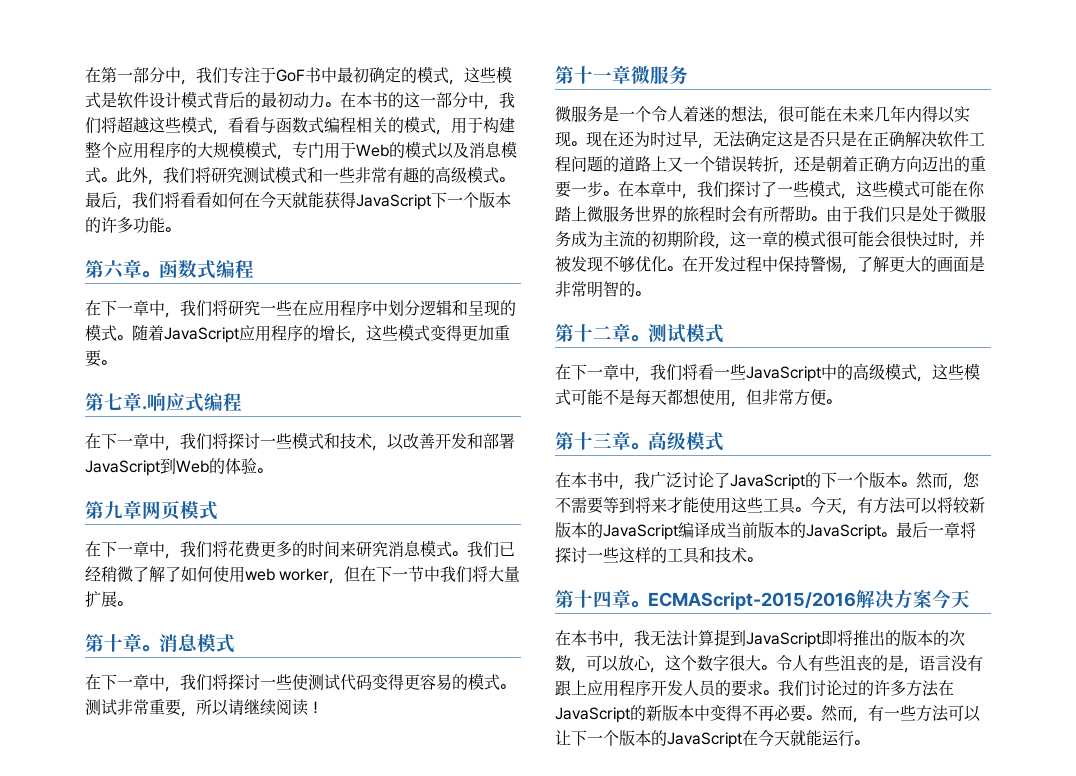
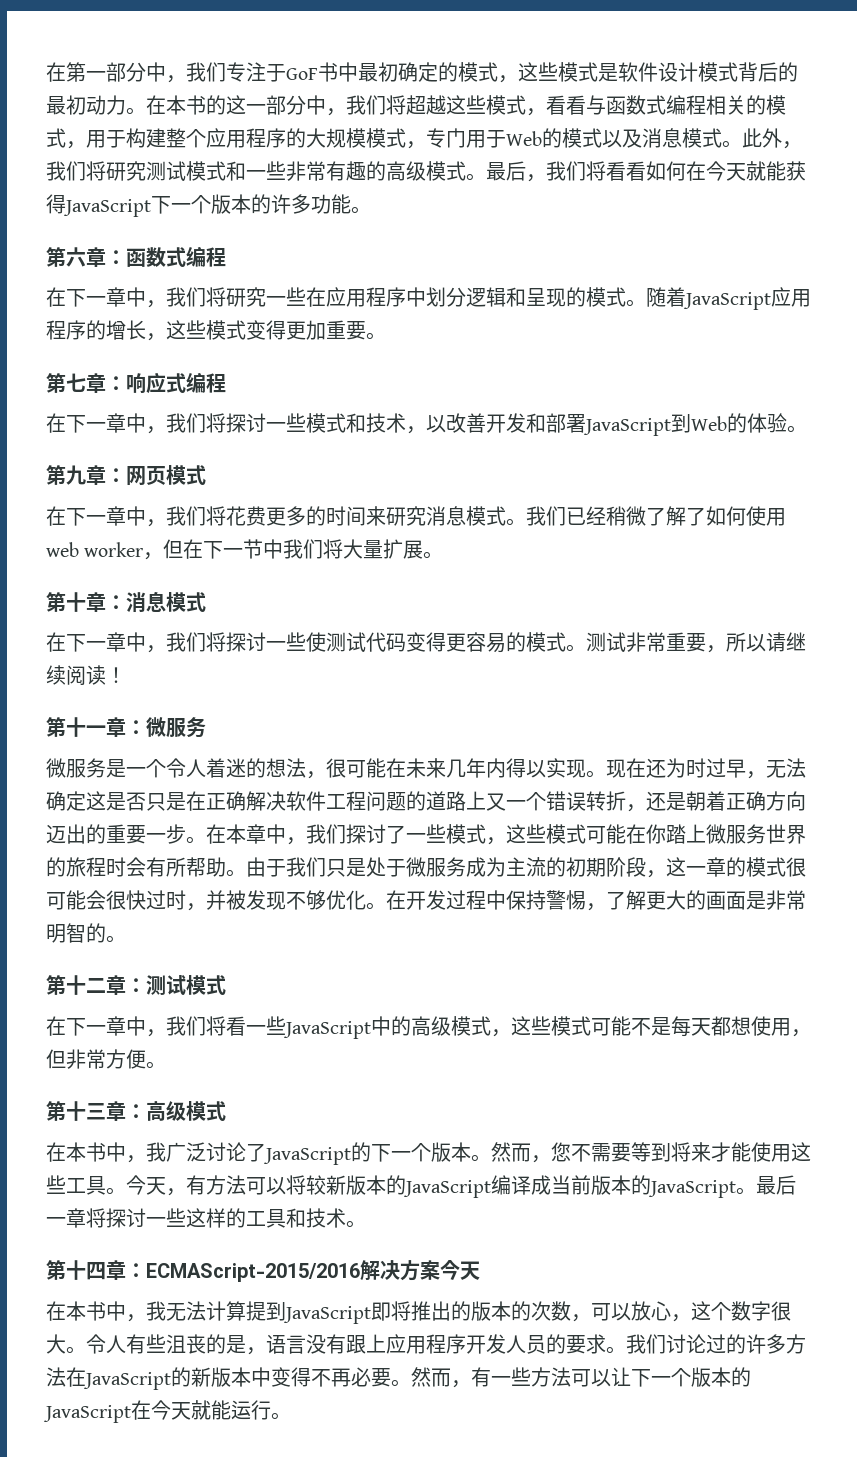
- 第六章。函数式编程
+ 第六章：函数式编程
- 第七章.响应式编程
+ 第七章：响应式编程
- 第九章网页模式
+ 第九章：网页模式
- 第十章。消息模式
+ 第十章：消息模式
- 第十一章微服务
+ 第十一章：微服务
- 第十二章。测试模式
+ 第十二章：测试模式
- 第十三章。高级模式
+ 第十三章：高级模式
- 第十四章。ECMAScript-2015/2016解决方案今天
+ 第十四章：ECMAScript-2015/2016解决方案今天

